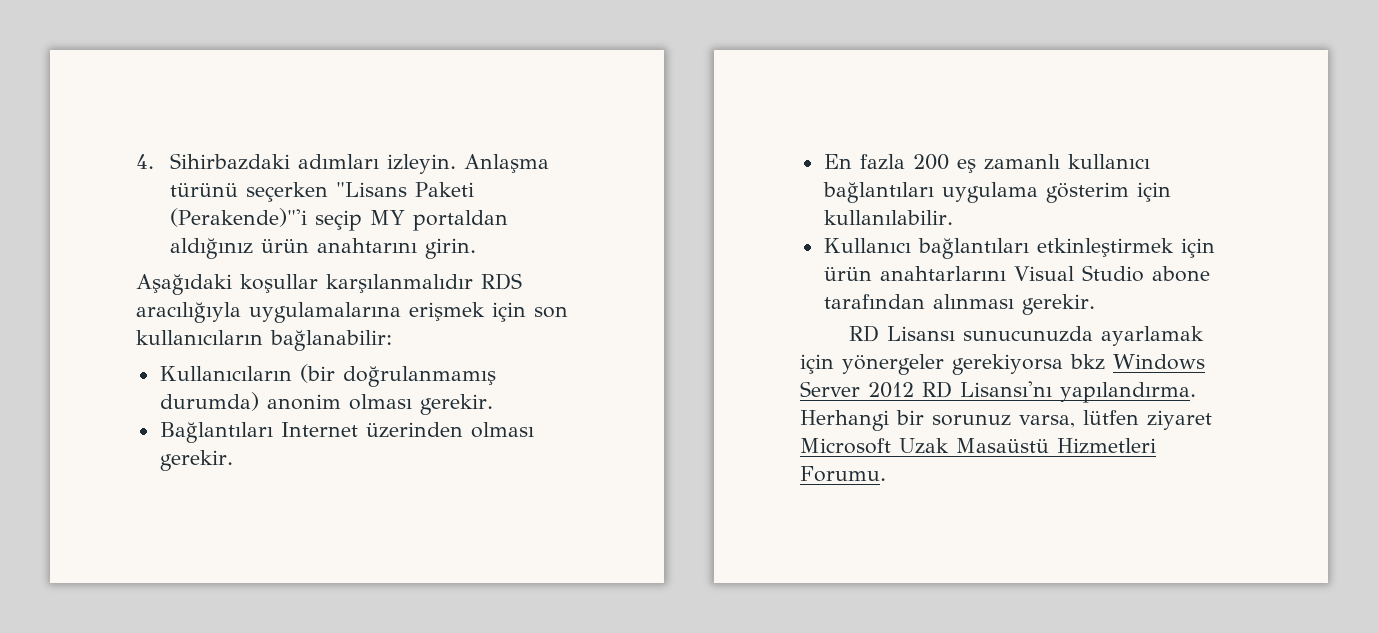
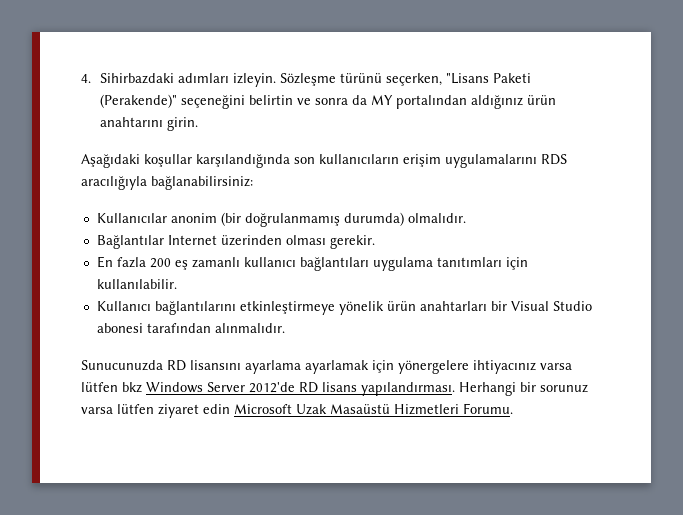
- Anlaşma türünü seçerken "Lisans Paketi (Perakende)"'i seçip MY portaldan aldığınız ürün anahtarını girin.
+ Sözleşme türünü seçerken, "Lisans Paketi (Perakende)" seçeneğini belirtin ve sonra da MY portalından aldığınız ürün anahtarını girin.
- Aşağıdaki koşullar karşılanmalıdır RDS aracılığıyla uygulamalarına erişmek için son kullanıcıların bağlanabilir:
- Kullanıcıların (bir doğrulanmamış durumda) anonim olması gerekir.
- Bağlantıları Internet üzerinden olması gerekir.
+ Aşağıdaki koşullar karşılandığında son kullanıcıların erişim uygulamalarını RDS aracılığıyla bağlanabilirsiniz:
+ Kullanıcılar anonim (bir doğrulanmamış durumda) olmalıdır.
+ Bağlantılar Internet üzerinden olması gerekir.
- En fazla 200 eş zamanlı kullanıcı bağlantıları uygulama gösterim için kullanılabilir.
+ En fazla 200 eş zamanlı kullanıcı bağlantıları uygulama tanıtımları için kullanılabilir.
- Kullanıcı bağlantıları etkinleştirmek için ürün anahtarlarını Visual Studio abone tarafından alınması gerekir.
- RD Lisansı sunucunuzda ayarlamak için yönergeler gerekiyorsa bkz Windows Server 2012 RD Lisansı'nı yapılandırma.
+ Kullanıcı bağlantılarını etkinleştirmeye yönelik ürün anahtarları bir Visual Studio abonesi tarafından alınmalıdır.
+ Sunucunuzda RD lisansını ayarlama ayarlamak için yönergelere ihtiyacınız varsa lütfen bkz Windows Server 2012'de RD lisans yapılandırması.
- Herhangi bir sorunuz varsa, lütfen ziyaret Microsoft Uzak Masaüstü Hizmetleri Forumu.
+ Herhangi bir sorunuz varsa lütfen ziyaret edin Microsoft Uzak Masaüstü Hizmetleri Forumu.

